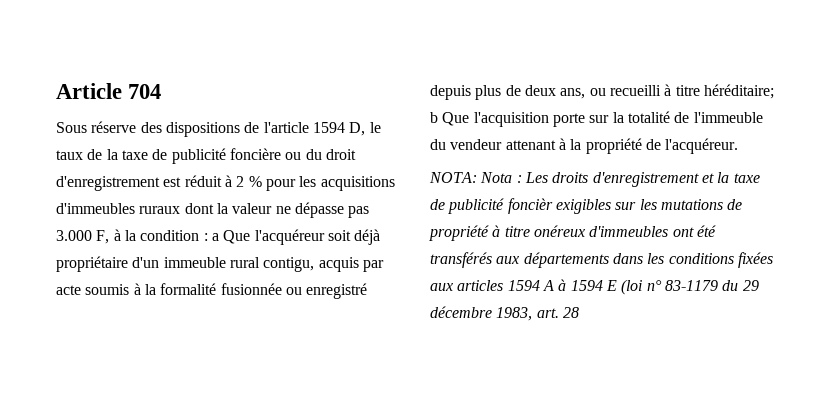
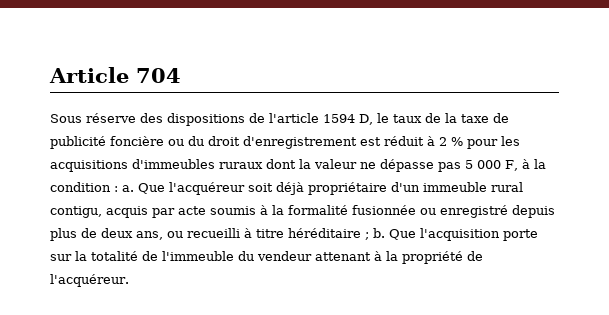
- Sous réserve des dispositions de l'article 1594 D, le taux de la taxe de publicité foncière ou du droit d'enregistrement est réduit à 2 % pour les acquisitions d'immeubles ruraux dont la valeur ne dépasse pas 3.000 F, à la condition :
+ Sous réserve des dispositions de l'article 1594 D, le taux de la taxe de publicité foncière ou du droit d'enregistrement est réduit à 2 % pour les acquisitions d'immeubles ruraux dont la valeur ne dépasse pas 5 000 F, à la condition :
- a Que l'acquéreur soit déjà propriétaire d'un immeuble rural contigu, acquis par acte soumis à la formalité fusionnée ou enregistré depuis plus de deux ans, ou recueilli à titre héréditaire; b Que l'acquisition porte sur la totalité de l'immeuble du vendeur attenant à la propriété de l'acquéreur.
+ a. Que l'acquéreur soit déjà propriétaire d'un immeuble rural contigu, acquis par acte soumis à la formalité fusionnée ou enregistré depuis plus de deux ans, ou recueilli à titre héréditaire ; b. Que l'acquisition porte sur la totalité de l'immeuble du vendeur attenant à la propriété de l'acquéreur.
- NOTA: Nota : Les droits d'enregistrement et la taxe de publicité foncièr exigibles sur les mutations de propriété à titre onéreux d'immeubles ont été transférés aux départements dans les conditions fixées aux articles 1594 A à 1594 E (loi n° 83-1179 du 29 décembre 1983, art. 28

